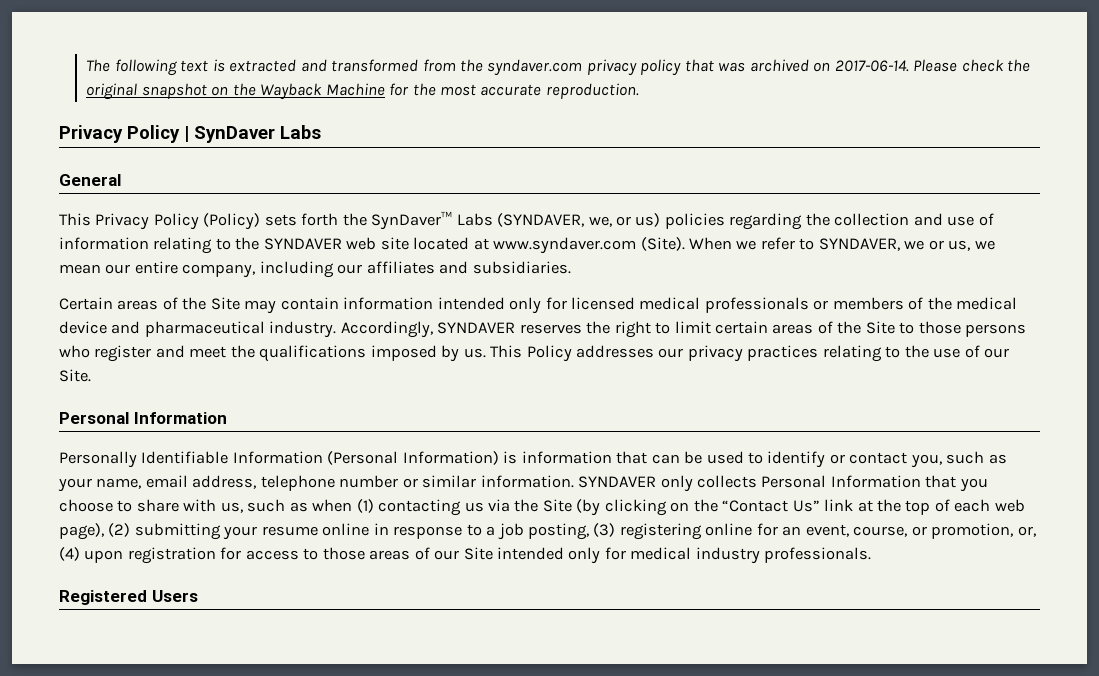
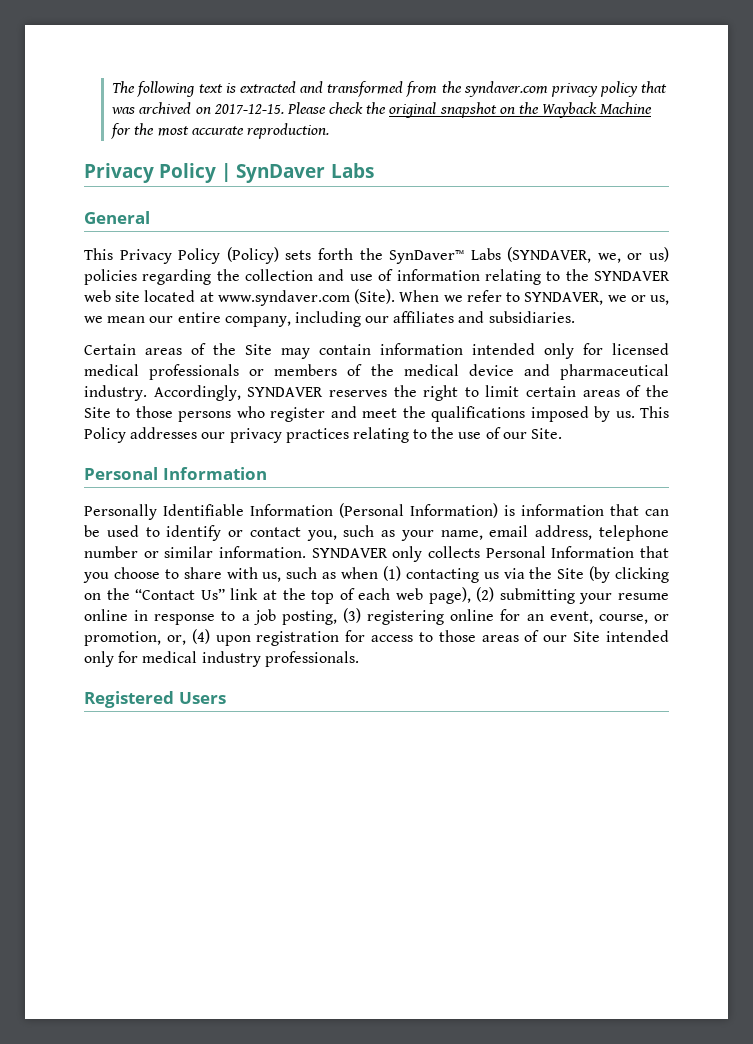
- The following text is extracted and transformed from the syndaver.com privacy policy that was archived on 2017-06-14.
+ The following text is extracted and transformed from the syndaver.com privacy policy that was archived on 2017-12-15.

